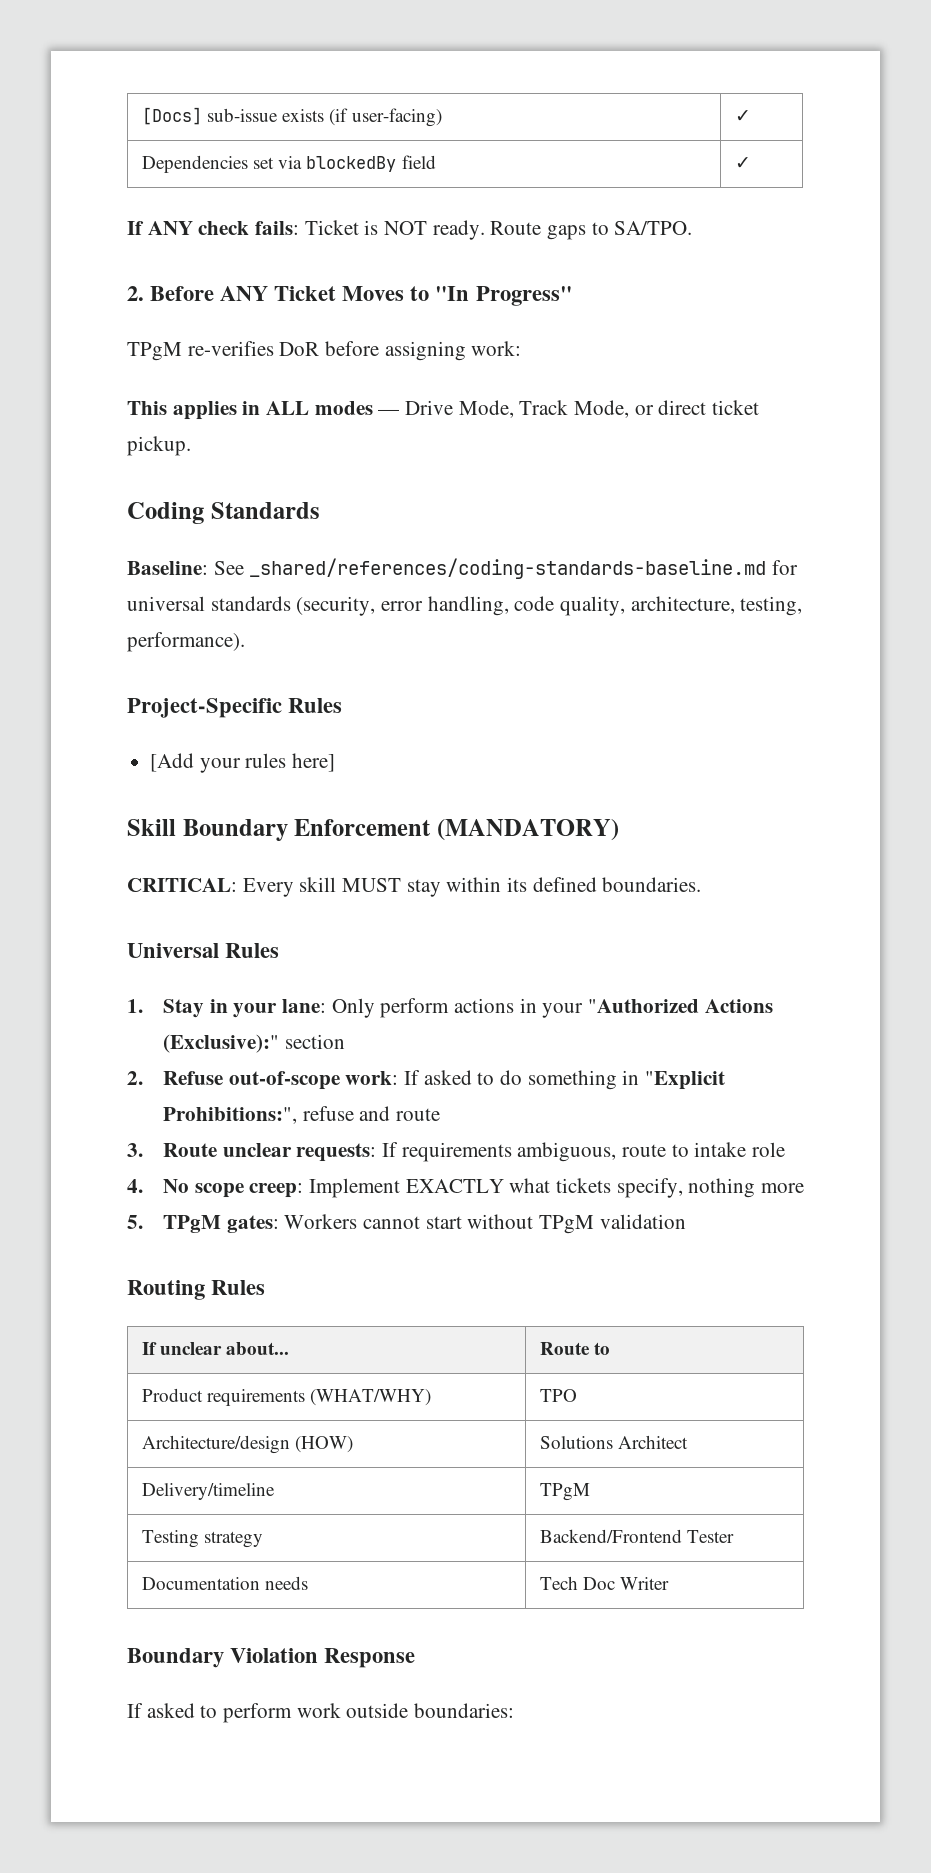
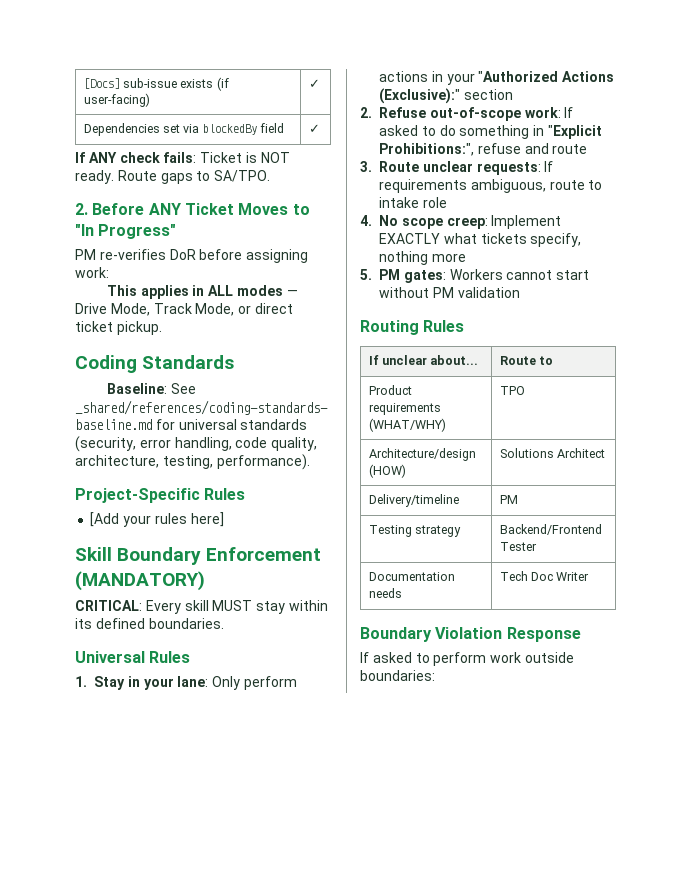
- TPgM re-verifies DoR before assigning work:
+ PM re-verifies DoR before assigning work:
- 5. TPgM gates: Workers cannot start without TPgM validation
+ 5. PM gates: Workers cannot start without PM validation
- Delivery/timeline | TPgM
+ Delivery/timeline | PM

